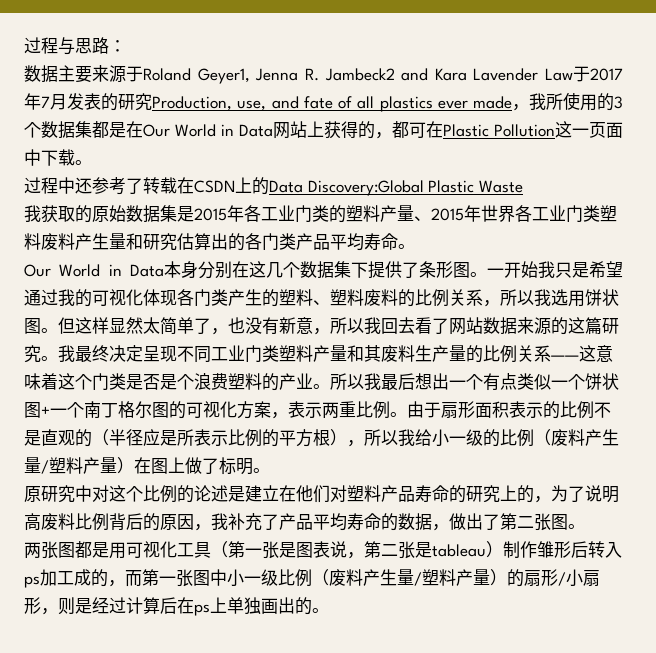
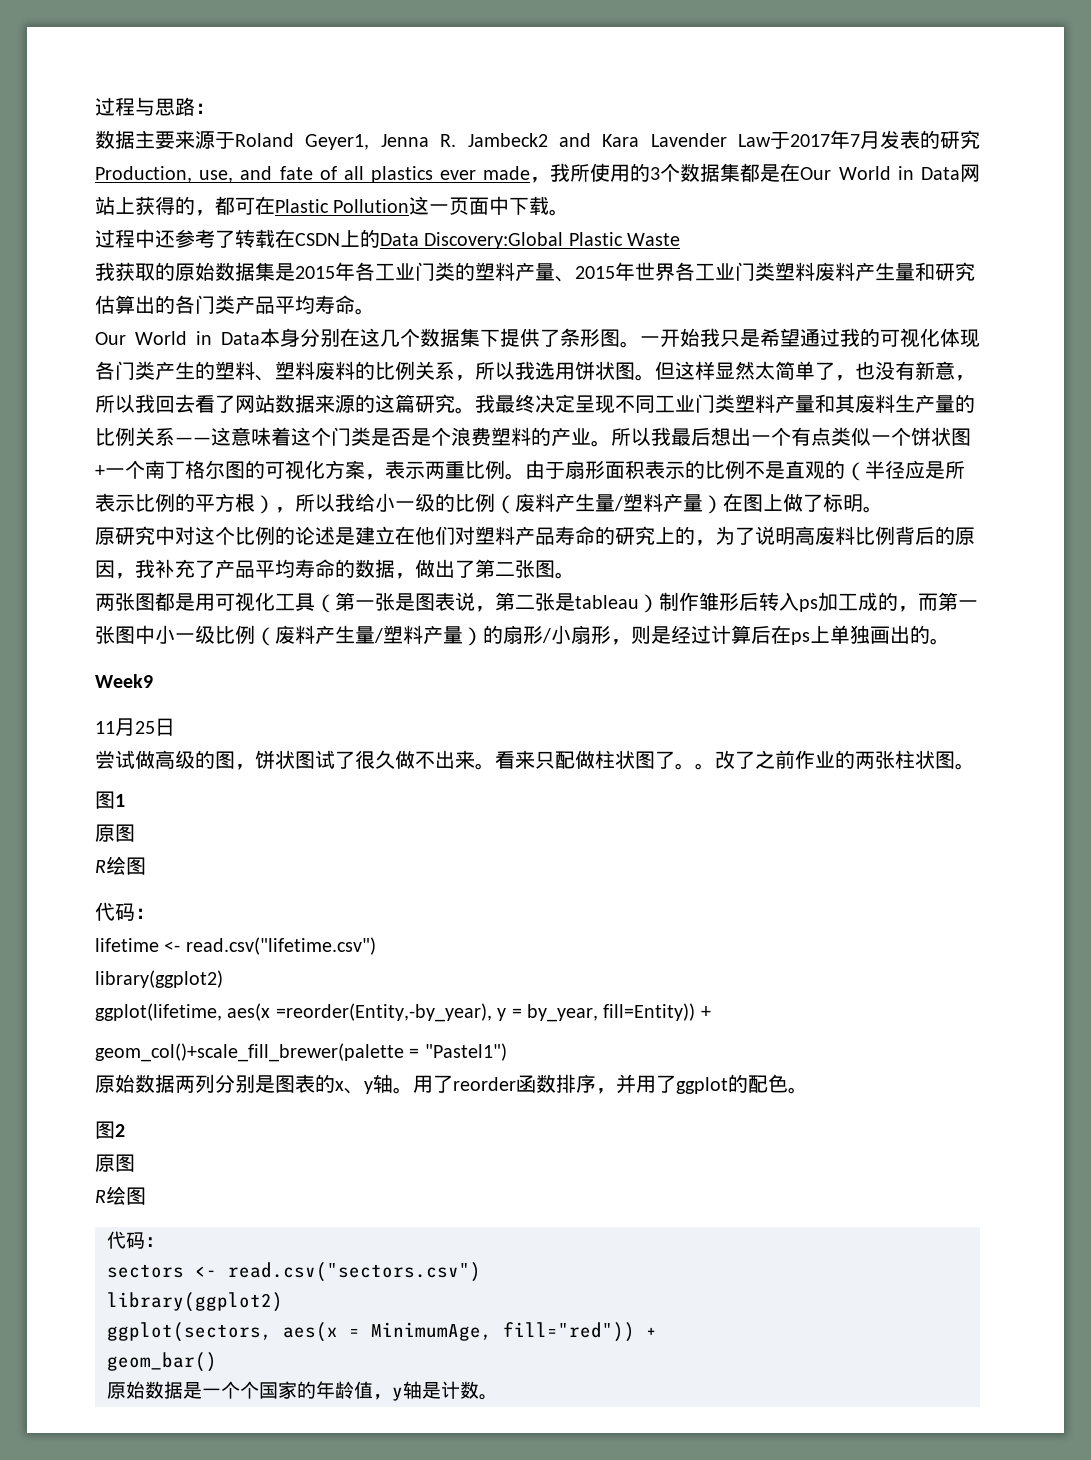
+ Week9
+ 11月25日
+ 尝试做高级的图，饼状图试了很久做不出来。看来只配做柱状图了。。改了之前作业的两张柱状图。
+ 图1
+ 原图
+ R绘图
+ 代码：
+ lifetime <- read.csv("lifetime.csv")
+ library(ggplot2)
+ ggplot(lifetime, aes(x =reorder(Entity,-by_year), y = by_year, fill=Entity)) +
+ geom_col()+scale_fill_brewer(palette = "Pastel1")
+ 原始数据两列分别是图表的x、y轴。用了reorder函数排序，并用了ggplot的配色。
+ 图2
+ 原图
+ R绘图
+ 代码：
+ sectors <- read.csv("sectors.csv")
+ library(ggplot2)
+ ggplot(sectors, aes(x = MinimumAge, fill="red")) +
+ geom_bar()
+ 原始数据是一个个国家的年龄值，y轴是计数。

